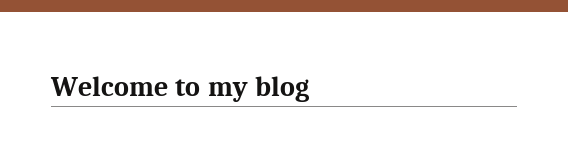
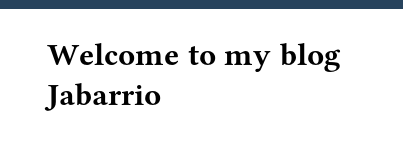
- Welcome to my blog
+ Welcome to my blog Jabarrio

